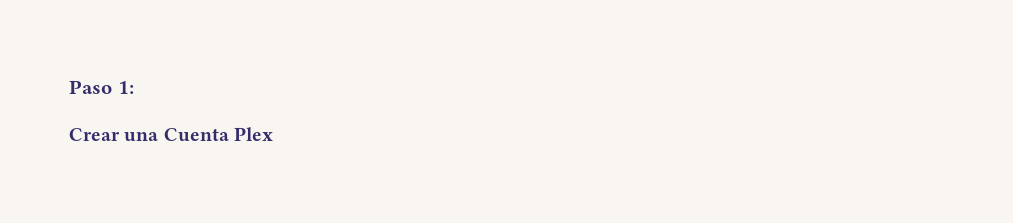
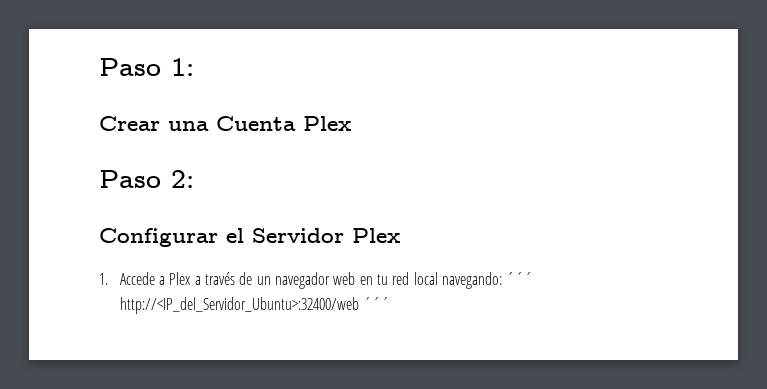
+ Paso 2:
+ Configurar el Servidor Plex
+ 1. Accede a Plex a través de un navegador web en tu red local navegando: ´´´ http://<IP_del_Servidor_Ubuntu>:32400/web ´´´

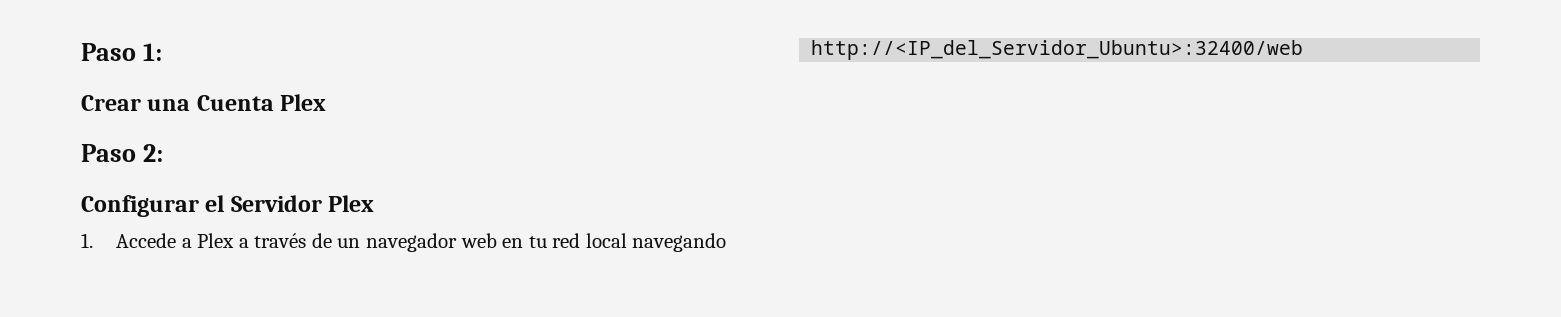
- 1. Accede a Plex a través de un navegador web en tu red local navegando: ´´´ http://<IP_del_Servidor_Ubuntu>:32400/web ´´´
+ 1. Accede a Plex a través de un navegador web en tu red local navegando
+ http://<IP_del_Servidor_Ubuntu>:32400/web

